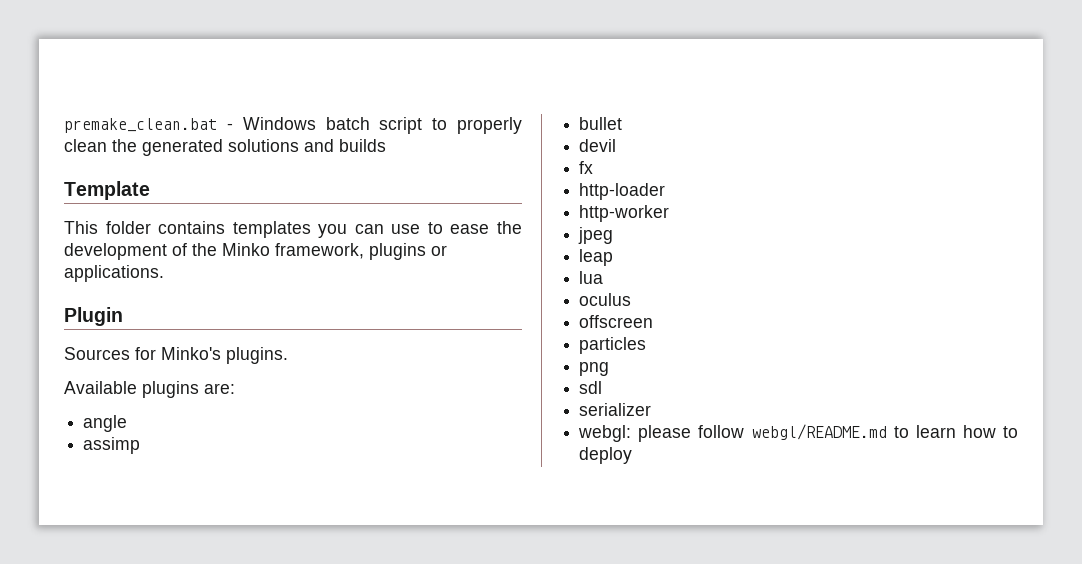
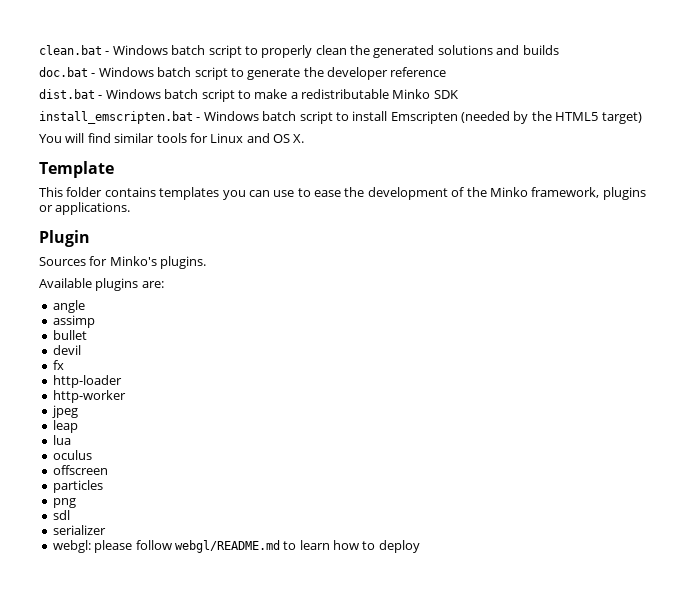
- premake_clean.bat - Windows batch script to properly clean the generated solutions and builds
+ clean.bat - Windows batch script to properly clean the generated solutions and builds
+ doc.bat - Windows batch script to generate the developer reference
+ dist.bat - Windows batch script to make a redistributable Minko SDK
+ install_emscripten.bat - Windows batch script to install Emscripten (needed by the HTML5 target)
+ You will find similar tools for Linux and OS X.

